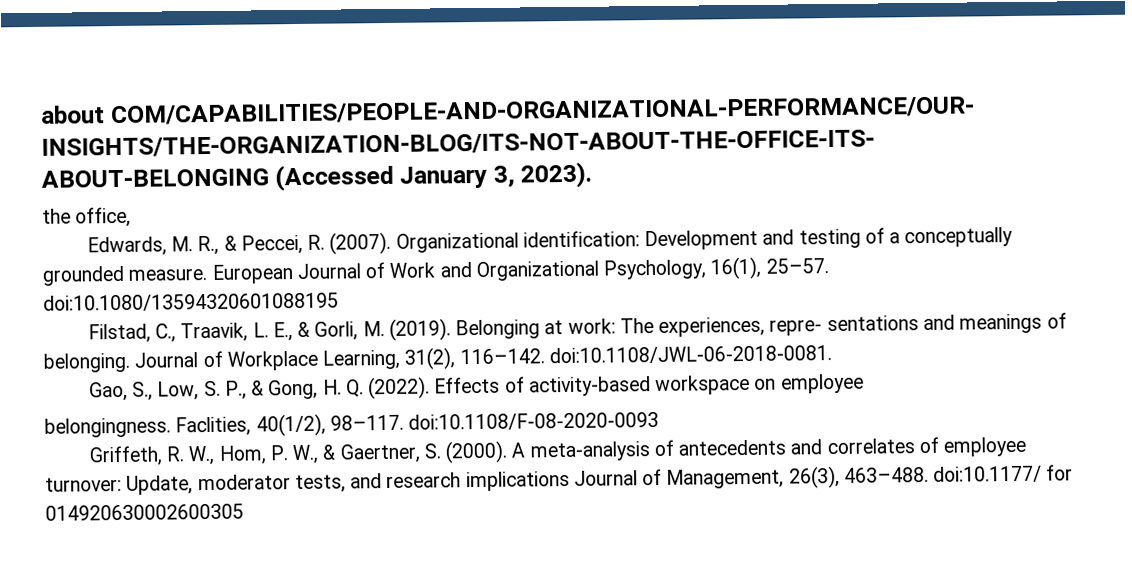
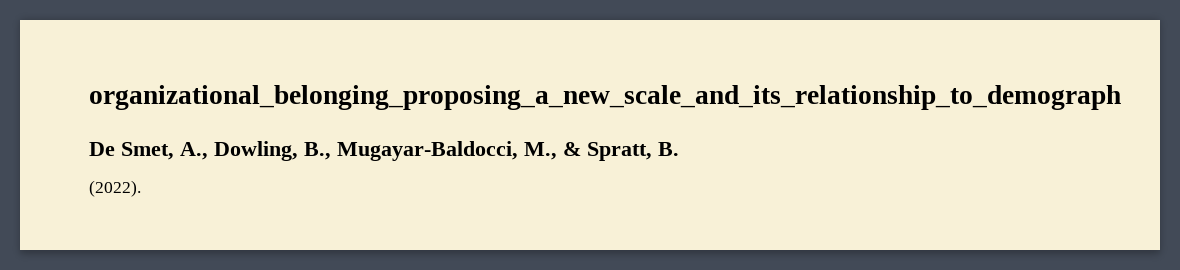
- about COM/CAPABILITIES/PEOPLE-AND-ORGANIZATIONAL-PERFORMANCE/OUR- INSIGHTS/THE-ORGANIZATION-BLOG/ITS-NOT-ABOUT-THE-OFFICE-ITS- ABOUT-BELONGING (Accessed January 3, 2023).
- the office,
- Edwards, M. R., & Peccei, R. (2007). Organizational identification: Development and testing of a conceptually grounded measure. European Journal of Work and Organizational Psychology, 16(1), 25–57. doi:10.1080/13594320601088195
- Filstad, C., Traavik, L. E., & Gorli, M. (2019). Belonging at work: The experiences, repre- sentations and meanings of belonging. Journal of Workplace Learning, 31(2), 116–142. doi:10.1108/JWL-06-2018-0081.
- Gao, S., Low, S. P., & Gong, H. Q. (2022). Effects of activity-based workspace on employee
- belongingness. Faclities, 40(1/2), 98–117. doi:10.1108/F-08-2020-0093
- Griffeth, R. W., Hom, P. W., & Gaertner, S. (2000). A meta-analysis of antecedents and correlates of employee turnover: Update, moderator tests, and research implications Journal of Management, 26(3), 463–488. doi:10.1177/ for 014920630002600305
+ organizational_belonging_proposing_a_new_scale_and_its_relationship_to_demograph
+ De Smet, A., Dowling, B., Mugayar-Baldocci, M., & Spratt, B.
+ (2022).

